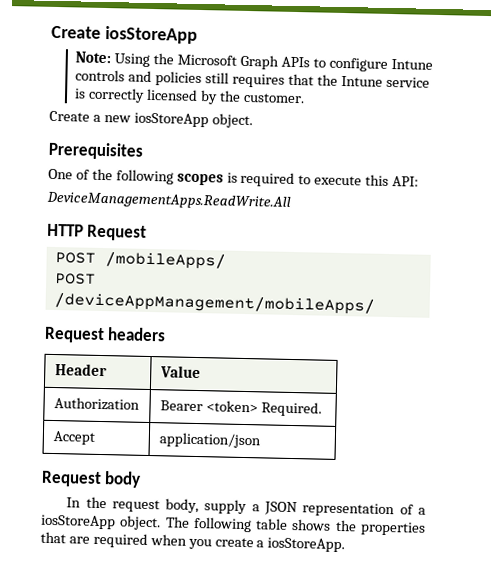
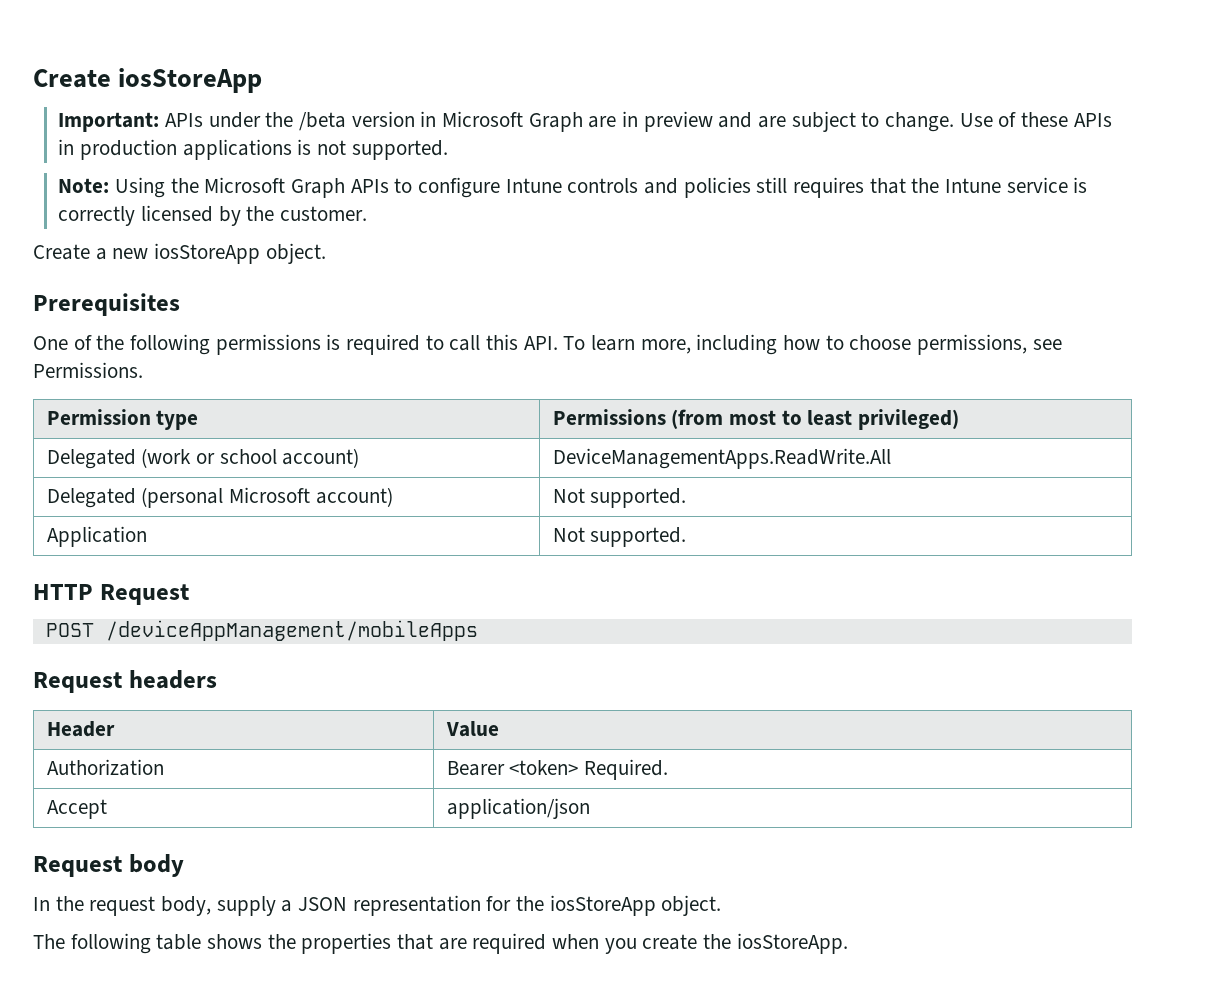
+ Important: APIs under the /beta version in Microsoft Graph are in preview and are subject to change. Use of these APIs in production applications is not supported.
- One of the following scopes is required to execute this API:
- DeviceManagementApps.ReadWrite.All
+ One of the following permissions is required to call this API. To learn more, including how to choose permissions, see Permissions.
+ Permission type | Permissions (from most to least privileged)
+ Delegated (work or school account) | DeviceManagementApps.ReadWrite.All
+ Delegated (personal Microsoft account) | Not supported.
+ Application | Not supported.
- POST /mobileApps/
- POST /deviceAppManagement/mobileApps/
+ POST /deviceAppManagement/mobileApps
- In the request body, supply a JSON representation of a iosStoreApp object. The following table shows the properties that are required when you create a iosStoreApp.
+ In the request body, supply a JSON representation for the iosStoreApp object.
+ The following table shows the properties that are required when you create the iosStoreApp.

